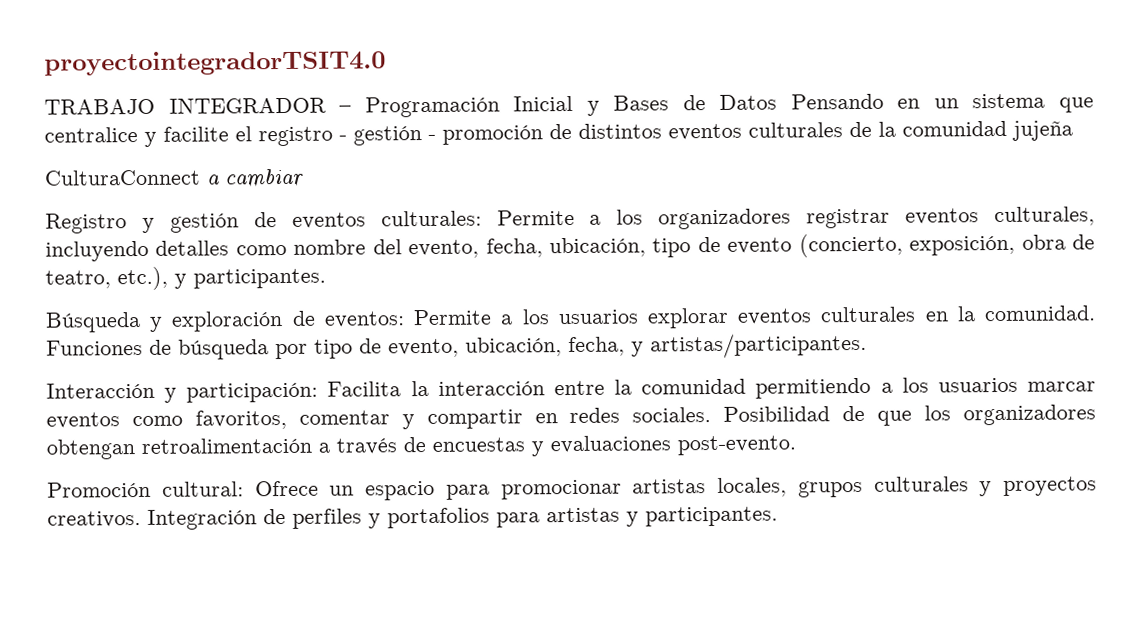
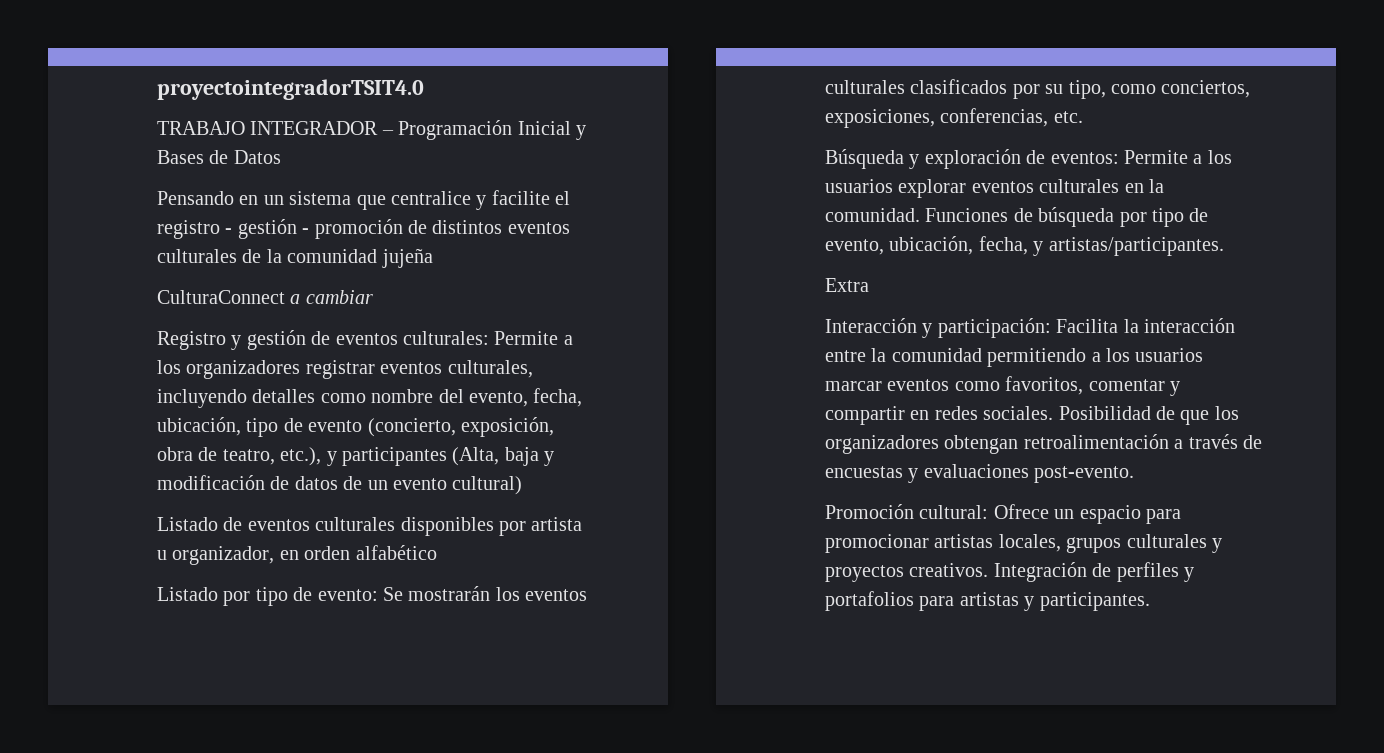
- TRABAJO INTEGRADOR – Programación Inicial y Bases de Datos Pensando en un sistema que centralice y facilite el registro - gestión - promoción de distintos eventos culturales de la comunidad jujeña
+ TRABAJO INTEGRADOR – Programación Inicial y Bases de Datos
+ Pensando en un sistema que centralice y facilite el registro - gestión - promoción de distintos eventos culturales de la comunidad jujeña
- Registro y gestión de eventos culturales: Permite a los organizadores registrar eventos culturales, incluyendo detalles como nombre del evento, fecha, ubicación, tipo de evento (concierto, exposición, obra de teatro, etc.), y participantes.
+ Registro y gestión de eventos culturales: Permite a los organizadores registrar eventos culturales, incluyendo detalles como nombre del evento, fecha, ubicación, tipo de evento (concierto, exposición, obra de teatro, etc.), y participantes (Alta, baja y modificación de datos de un evento cultural)
+ Listado de eventos culturales disponibles por artista u organizador, en orden alfabético
+ Listado por tipo de evento: Se mostrarán los eventos culturales clasificados por su tipo, como conciertos, exposiciones, conferencias, etc.
+ Extra

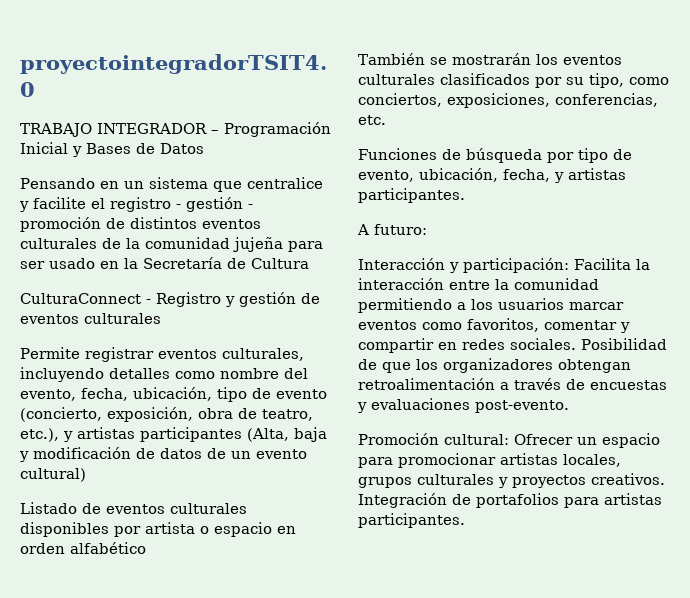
- Pensando en un sistema que centralice y facilite el registro - gestión - promoción de distintos eventos culturales de la comunidad jujeña
+ Pensando en un sistema que centralice y facilite el registro - gestión - promoción de distintos eventos culturales de la comunidad jujeña para ser usado en la Secretaría de Cultura
- CulturaConnect a cambiar
- Registro y gestión de eventos culturales: Permite a los organizadores registrar eventos culturales, incluyendo detalles como nombre del evento, fecha, ubicación, tipo de evento (concierto, exposición, obra de teatro, etc.), y participantes (Alta, baja y modificación de datos de un evento cultural)
+ CulturaConnect - Registro y gestión de eventos culturales
+ Permite registrar eventos culturales, incluyendo detalles como nombre del evento, fecha, ubicación, tipo de evento (concierto, exposición, obra de teatro, etc.), y artistas participantes (Alta, baja y modificación de datos de un evento cultural)
- Listado de eventos culturales disponibles por artista u organizador, en orden alfabético
+ Listado de eventos culturales disponibles por artista o espacio en orden alfabético
- Listado por tipo de evento: Se mostrarán los eventos culturales clasificados por su tipo, como conciertos, exposiciones, conferencias, etc.
+ También se mostrarán los eventos culturales clasificados por su tipo, como conciertos, exposiciones, conferencias, etc.
- Búsqueda y exploración de eventos: Permite a los usuarios explorar eventos culturales en la comunidad. Funciones de búsqueda por tipo de evento, ubicación, fecha, y artistas/participantes.
- Extra
+ Funciones de búsqueda por tipo de evento, ubicación, fecha, y artistas participantes.
+ A futuro:
- Promoción cultural: Ofrece un espacio para promocionar artistas locales, grupos culturales y proyectos creativos.
+ Promoción cultural: Ofrecer un espacio para promocionar artistas locales, grupos culturales y proyectos creativos.
- Integración de perfiles y portafolios para artistas y participantes.
+ Integración de portafolios para artistas participantes.

